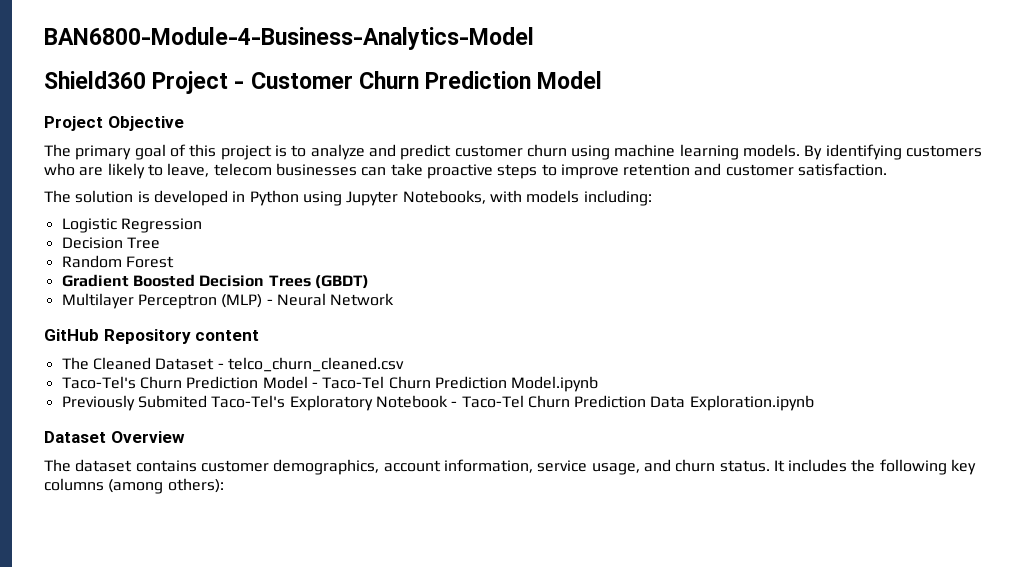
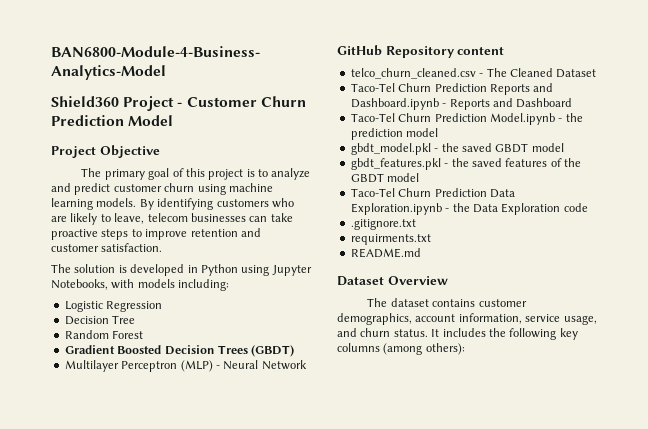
- The Cleaned Dataset - telco_churn_cleaned.csv
- Taco-Tel's Churn Prediction Model - Taco-Tel Churn Prediction Model.ipynb
- Previously Submited Taco-Tel's Exploratory Notebook - Taco-Tel Churn Prediction Data Exploration.ipynb
+ telco_churn_cleaned.csv - The Cleaned Dataset
+ Taco-Tel Churn Prediction Reports and Dashboard.ipynb - Reports and Dashboard
+ Taco-Tel Churn Prediction Model.ipynb - the prediction model
+ gbdt_model.pkl - the saved GBDT model
+ gbdt_features.pkl - the saved features of the GBDT model
+ Taco-Tel Churn Prediction Data Exploration.ipynb - the Data Exploration code
+ .gitignore.txt
+ requirments.txt
+ README.md

